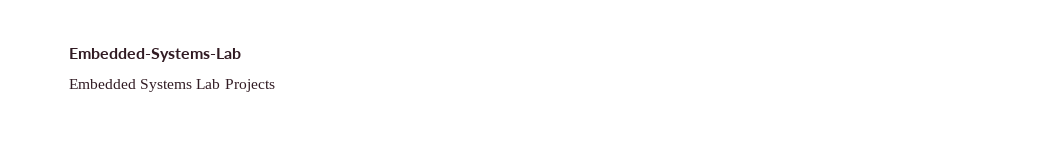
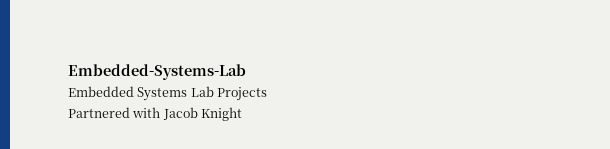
+ Partnered with Jacob Knight

